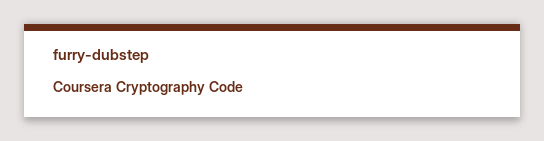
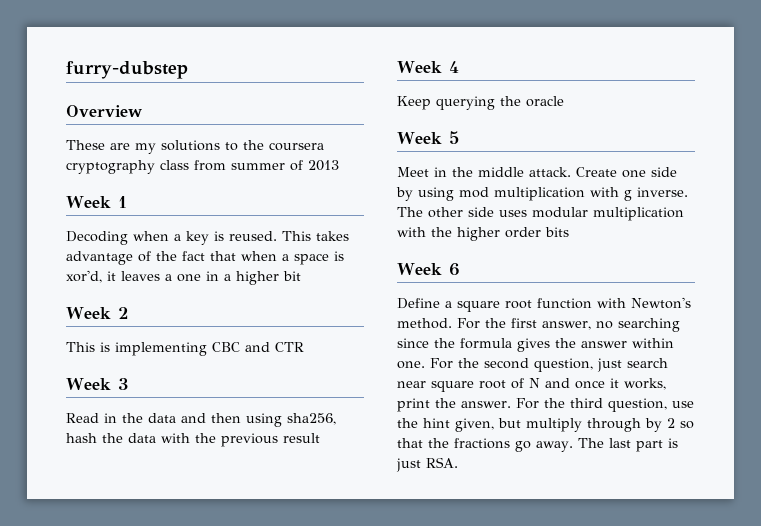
- Coursera Cryptography Code
+ Overview
+ These are my solutions to the coursera cryptography class from summer of 2013
+ Week 1
+ Decoding when a key is reused. This takes advantage of the fact that when a space is xor'd, it leaves a one in a higher bit
+ Week 2
+ This is implementing CBC and CTR
+ Week 3
+ Read in the data and then using sha256, hash the data with the previous result
+ Week 4
+ Keep querying the oracle
+ Week 5
+ Meet in the middle attack. Create one side by using mod multiplication with g inverse. The other side uses modular multiplication with the higher order bits
+ Week 6
+ Define a square root function with Newton's method. For the first answer, no searching since the formula gives the answer within one. For the second question, just search near square root of N and once it works, print the answer. For the third question, use the hint given, but multiply through by 2 so that the fractions go away. The last part is just RSA.

